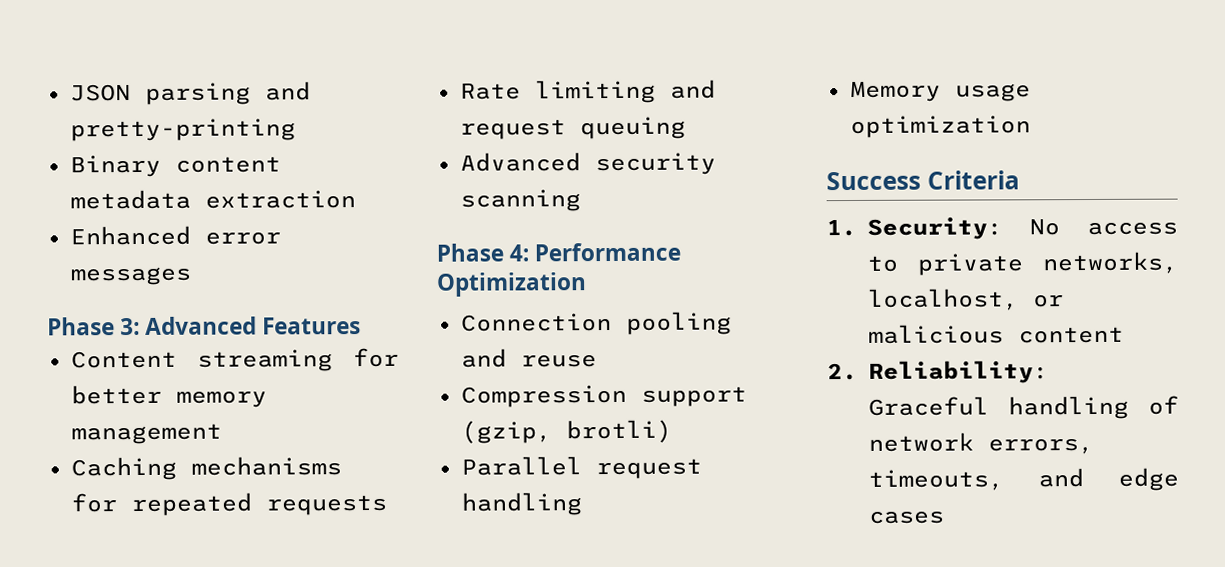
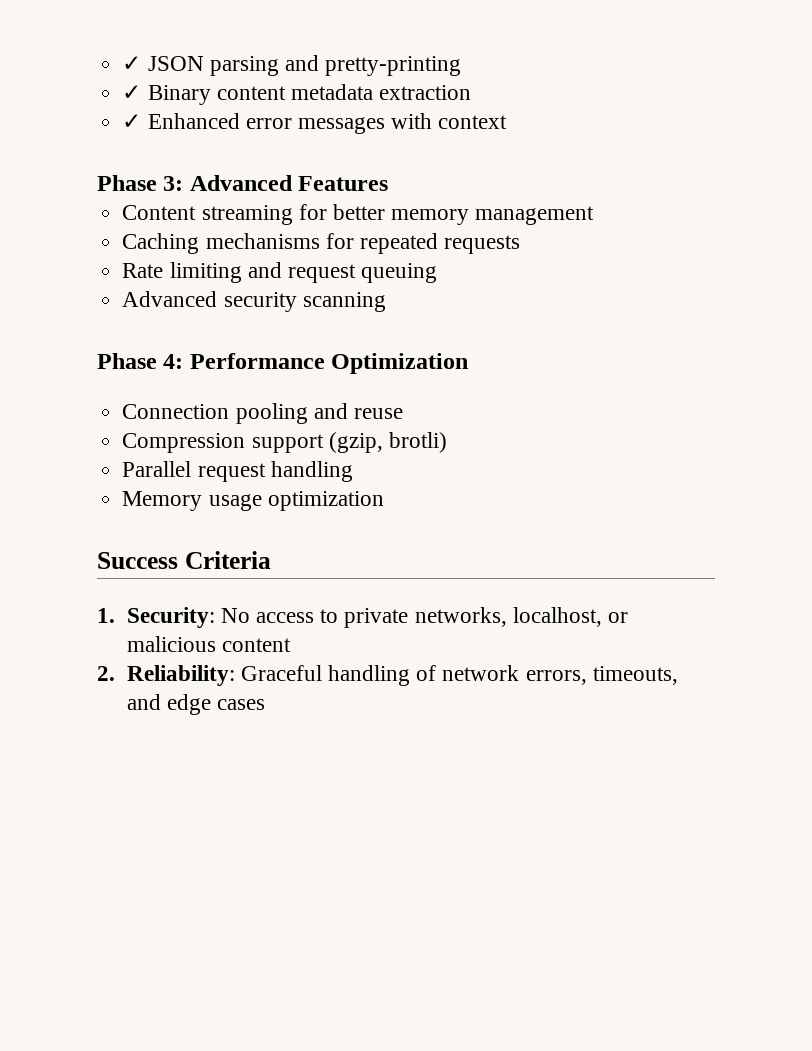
- JSON parsing and pretty-printing
+ ✓ JSON parsing and pretty-printing
- Binary content metadata extraction
+ ✓ Binary content metadata extraction
- Enhanced error messages
+ ✓ Enhanced error messages with context

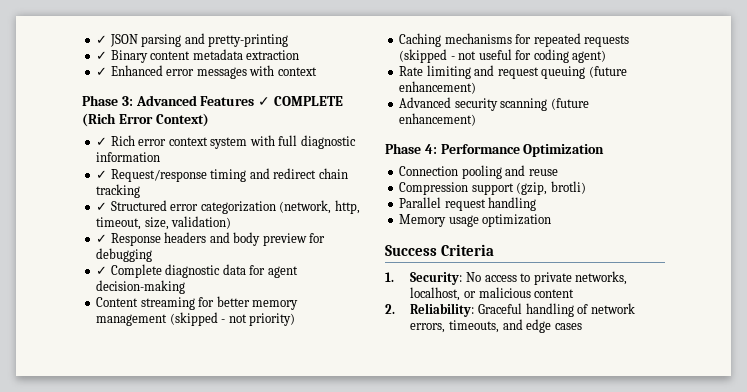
- Phase 3: Advanced Features
+ Phase 3: Advanced Features ✓ COMPLETE (Rich Error Context)
+ ✓ Rich error context system with full diagnostic information
+ ✓ Request/response timing and redirect chain tracking
+ ✓ Structured error categorization (network, http, timeout, size, validation)
+ ✓ Response headers and body preview for debugging
+ ✓ Complete diagnostic data for agent decision-making
- Content streaming for better memory management
+ Content streaming for better memory management (skipped - not priority)
- Caching mechanisms for repeated requests
+ Caching mechanisms for repeated requests (skipped - not useful for coding agent)
- Rate limiting and request queuing
+ Rate limiting and request queuing (future enhancement)
- Advanced security scanning
+ Advanced security scanning (future enhancement)

